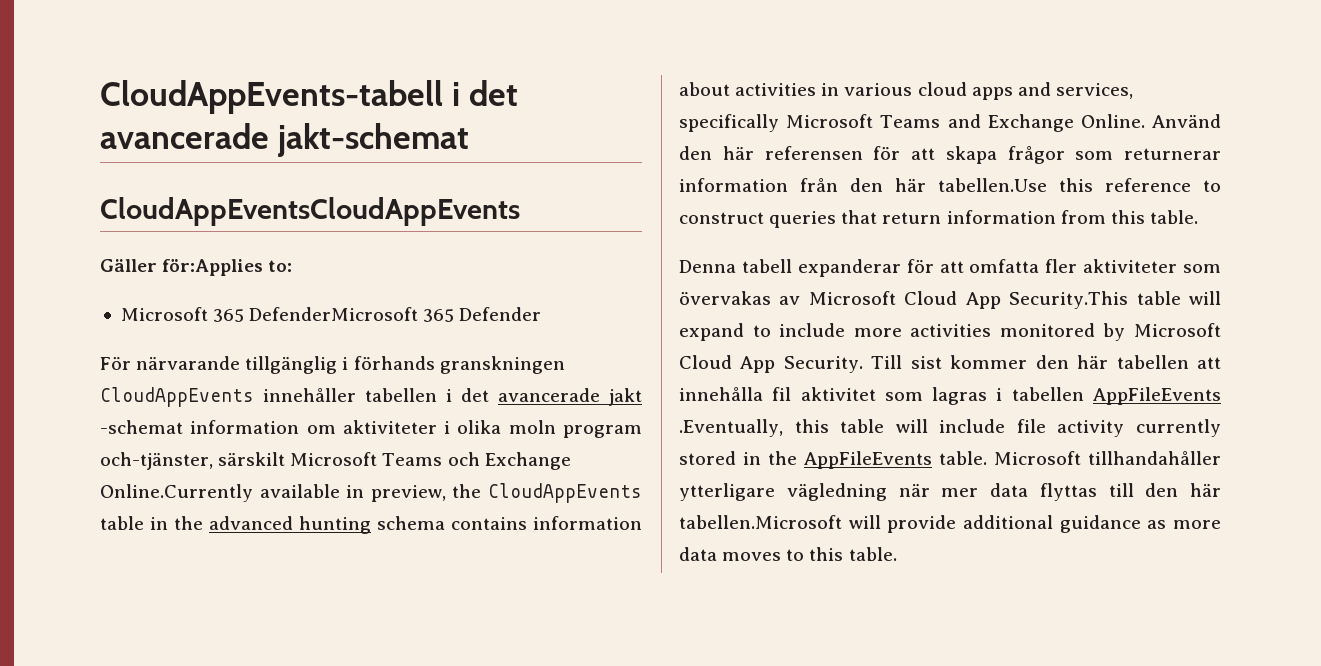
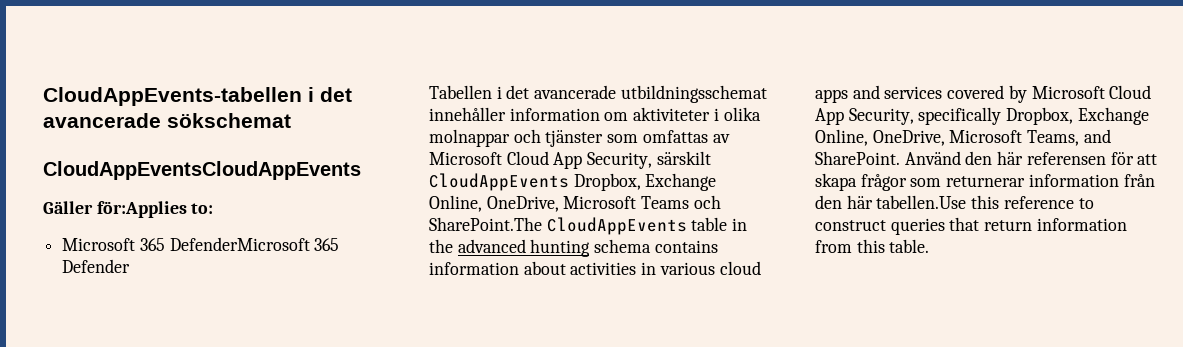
- CloudAppEvents-tabell i det avancerade jakt-schemat
+ CloudAppEvents-tabellen i det avancerade sökschemat
- För närvarande tillgänglig i förhands granskningen CloudAppEvents innehåller tabellen i det avancerade jakt -schemat information om aktiviteter i olika moln program och-tjänster, särskilt Microsoft Teams och Exchange Online.Currently available in preview, the CloudAppEvents table in the advanced hunting schema contains information about activities in various cloud apps and services, specifically Microsoft Teams and Exchange Online.
+ Tabellen i det avancerade utbildningsschemat innehåller information om aktiviteter i olika molnappar och tjänster som omfattas av Microsoft Cloud App Security, särskilt CloudAppEvents Dropbox, Exchange Online, OneDrive, Microsoft Teams och SharePoint.The CloudAppEvents table in the advanced hunting schema contains information about activities in various cloud apps and services covered by Microsoft Cloud App Security, specifically Dropbox, Exchange Online, OneDrive, Microsoft Teams, and SharePoint.
- Denna tabell expanderar för att omfatta fler aktiviteter som övervakas av Microsoft Cloud App Security.This table will expand to include more activities monitored by Microsoft Cloud App Security. Till sist kommer den här tabellen att innehålla fil aktivitet som lagras i tabellen AppFileEvents .Eventually, this table will include file activity currently stored in the AppFileEvents table. Microsoft tillhandahåller ytterligare vägledning när mer data flyttas till den här tabellen.Microsoft will provide additional guidance as more data moves to this table.

